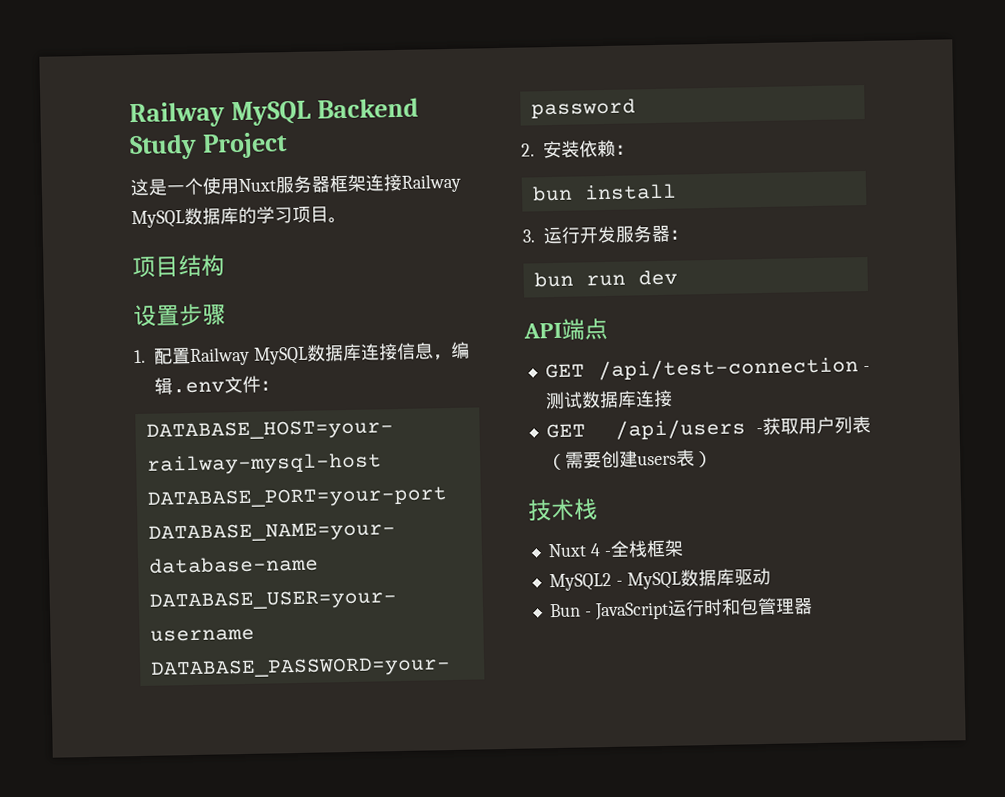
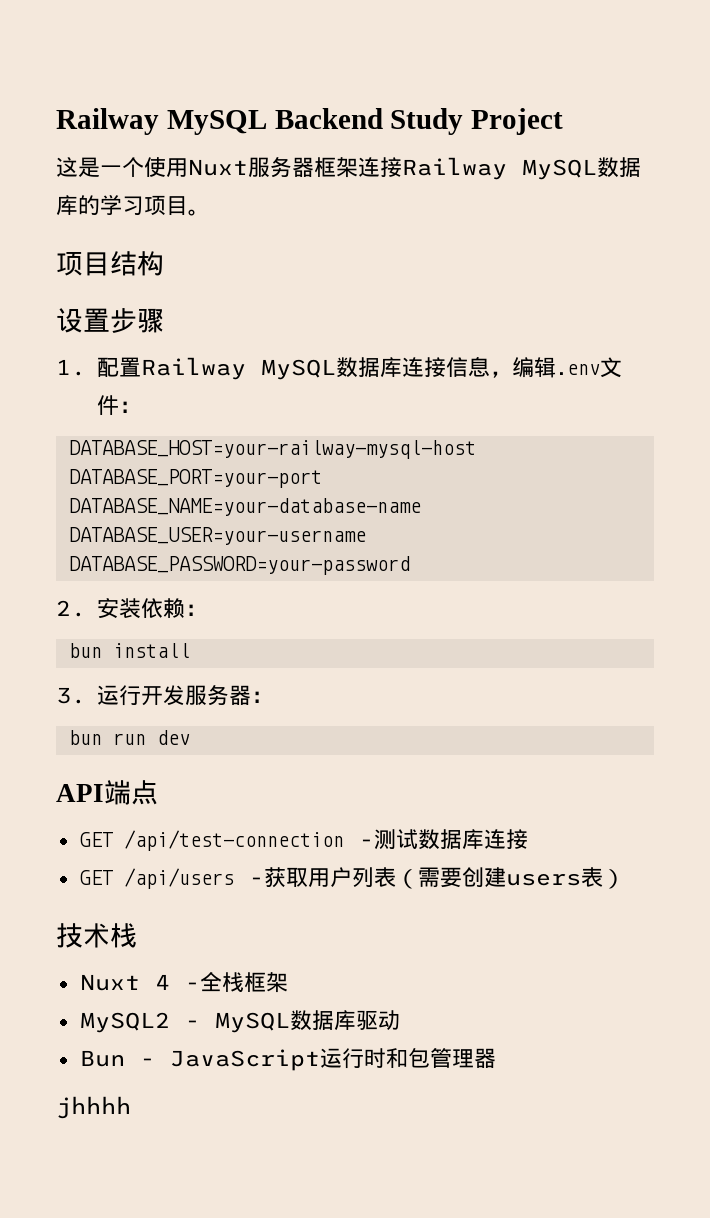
+ jhhhh

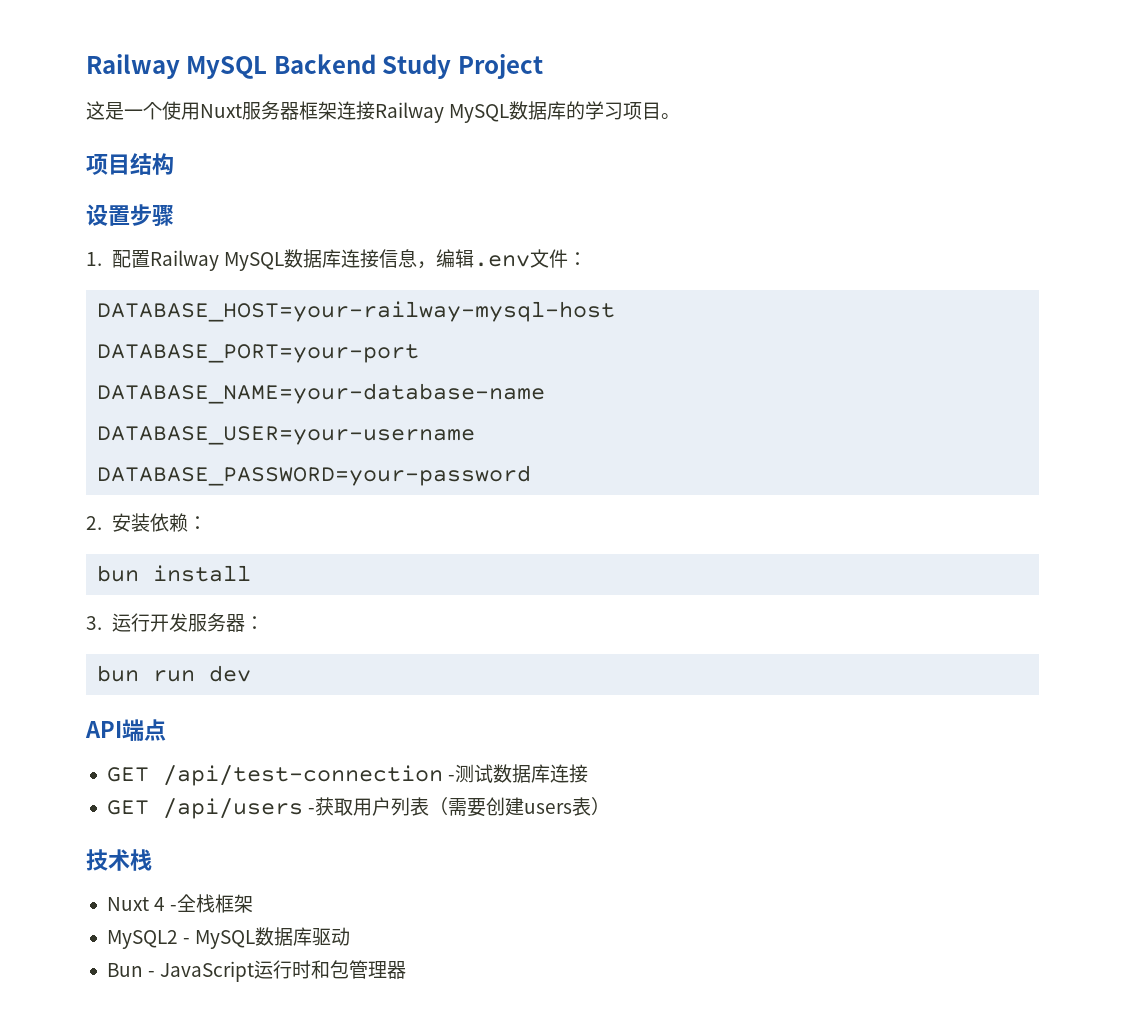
- jhhhh

